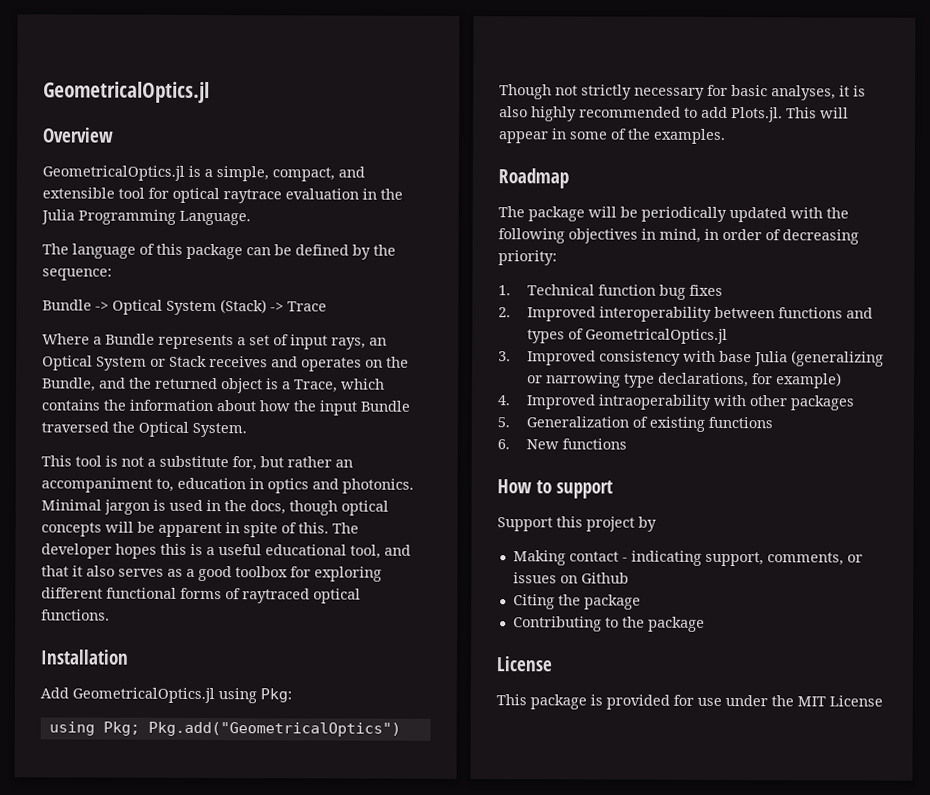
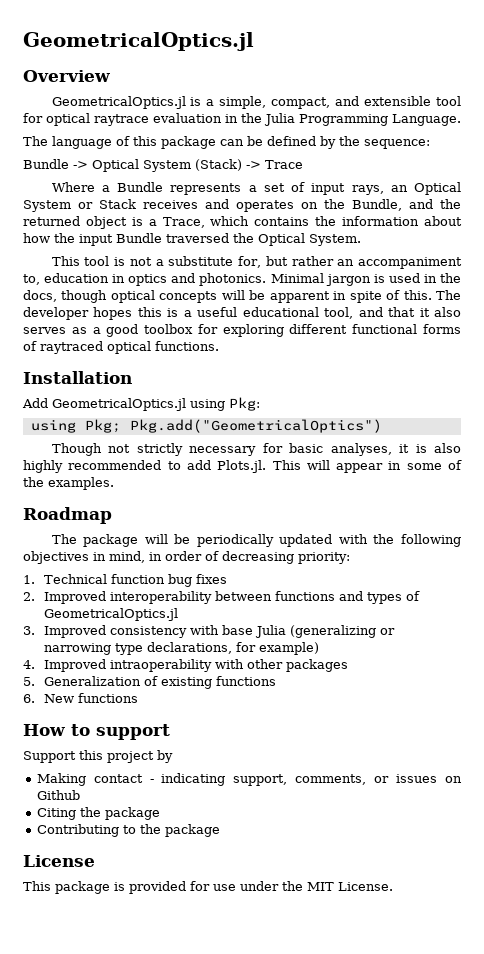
- This package is provided for use under the MIT License
+ This package is provided for use under the MIT License.

